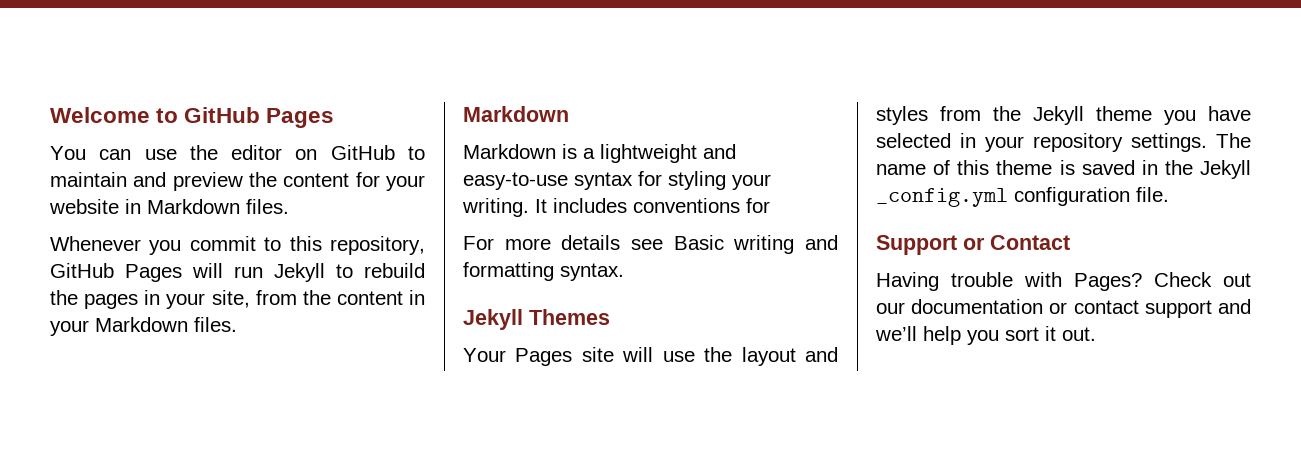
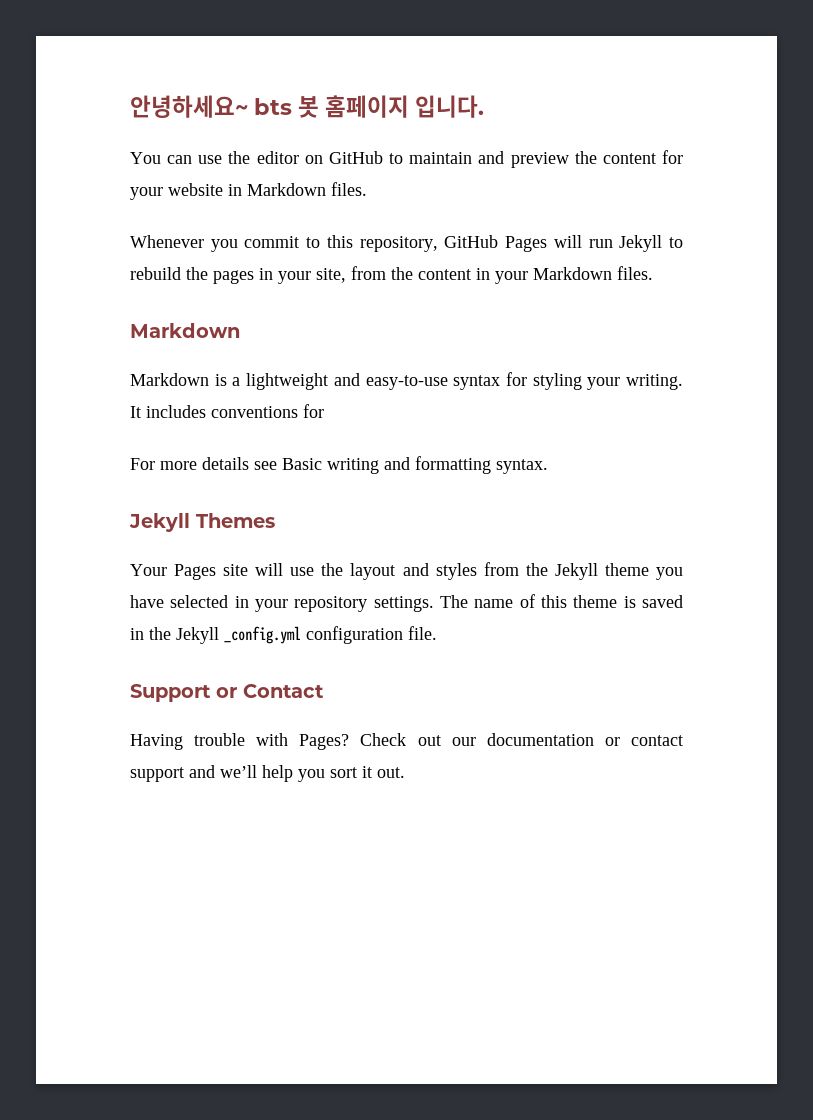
- Welcome to GitHub Pages
+ 안녕하세요~ bts 봇 홈페이지 입니다.

